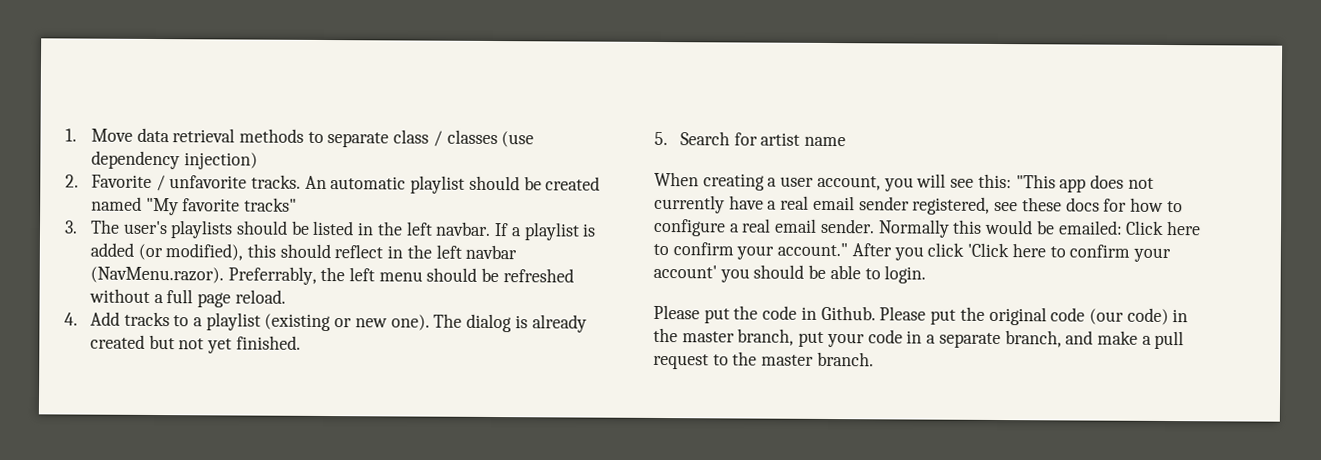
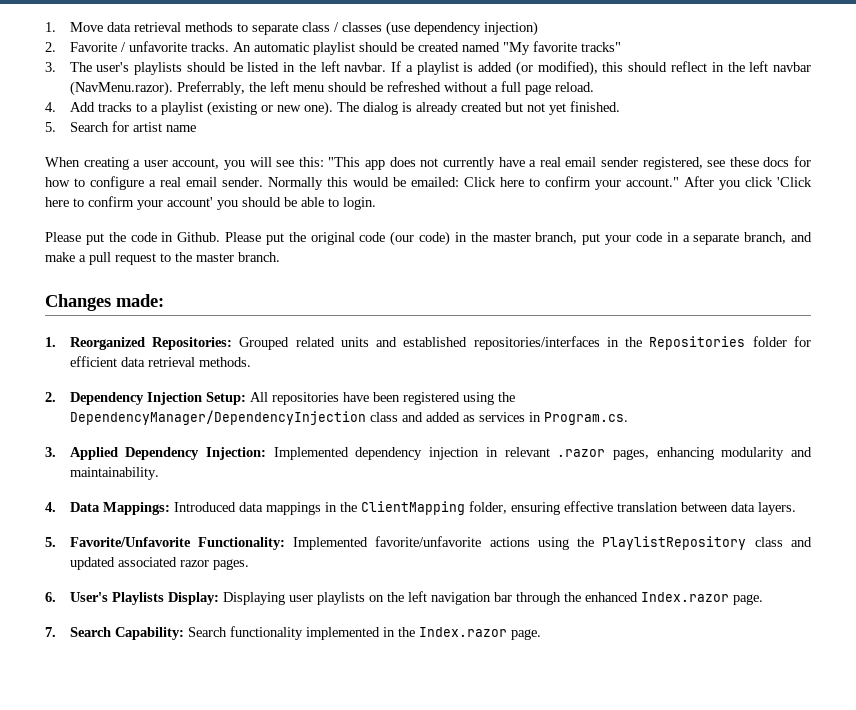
+ Changes made:
+ 1. Reorganized Repositories: Grouped related units and established repositories/interfaces in the Repositories folder for efficient data retrieval methods.
+ 2. Dependency Injection Setup: All repositories have been registered using the DependencyManager/DependencyInjection class and added as services in Program.cs.
+ 3. Applied Dependency Injection: Implemented dependency injection in relevant .razor pages, enhancing modularity and maintainability.
+ 4. Data Mappings: Introduced data mappings in the ClientMapping folder, ensuring effective translation between data layers.
+ 5. Favorite/Unfavorite Functionality: Implemented favorite/unfavorite actions using the PlaylistRepository class and updated associated razor pages.
+ 6. User's Playlists Display: Displaying user playlists on the left navigation bar through the enhanced Index.razor page.
+ 7. Search Capability: Search functionality implemented in the Index.razor page.

